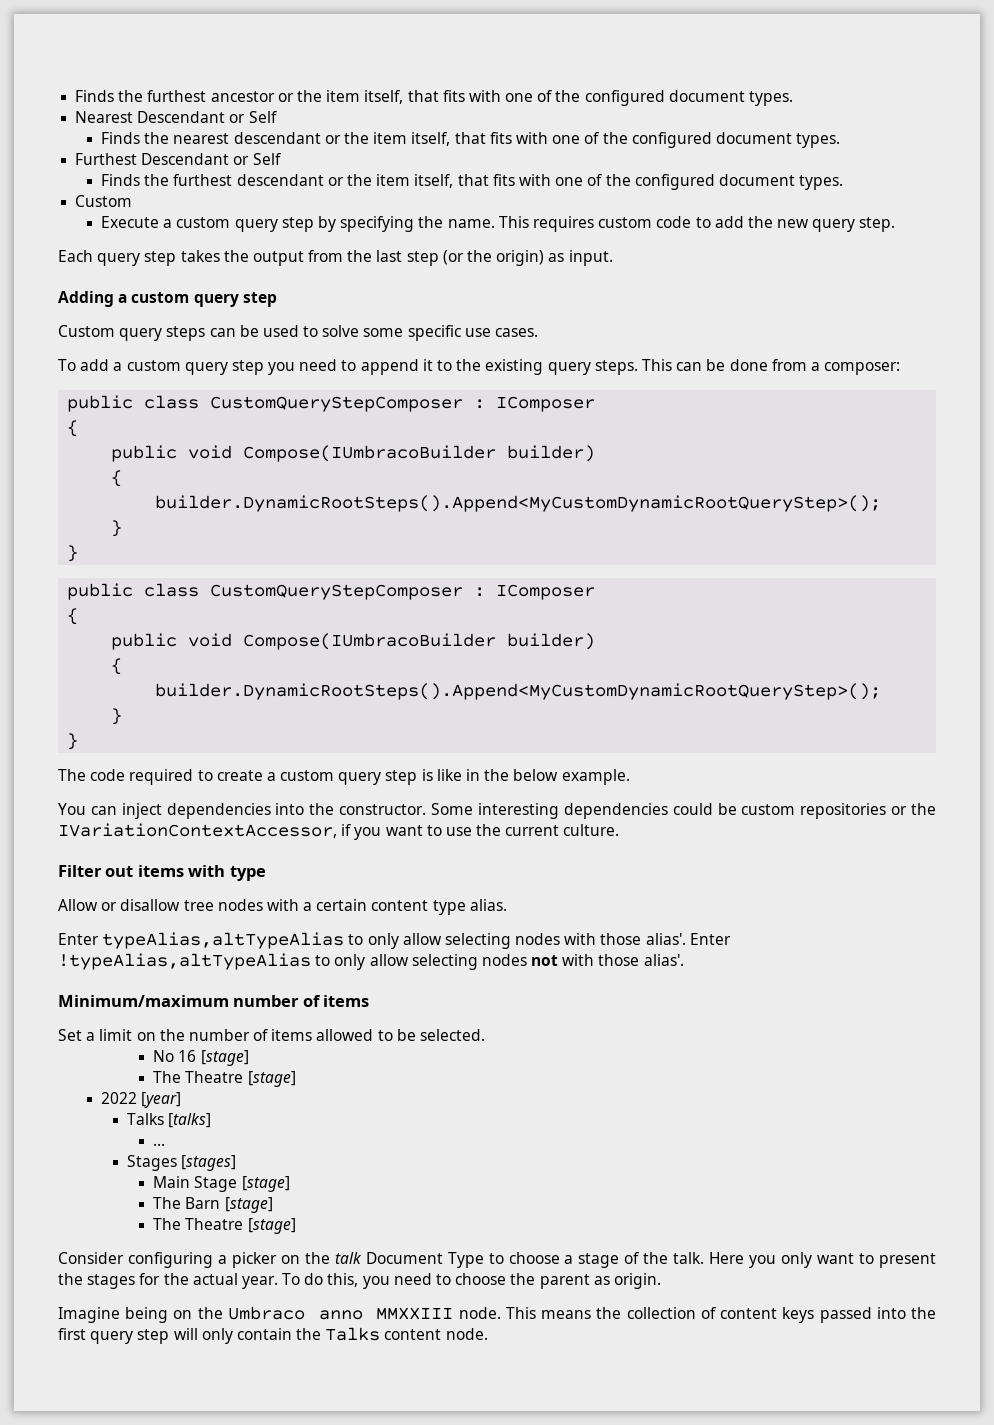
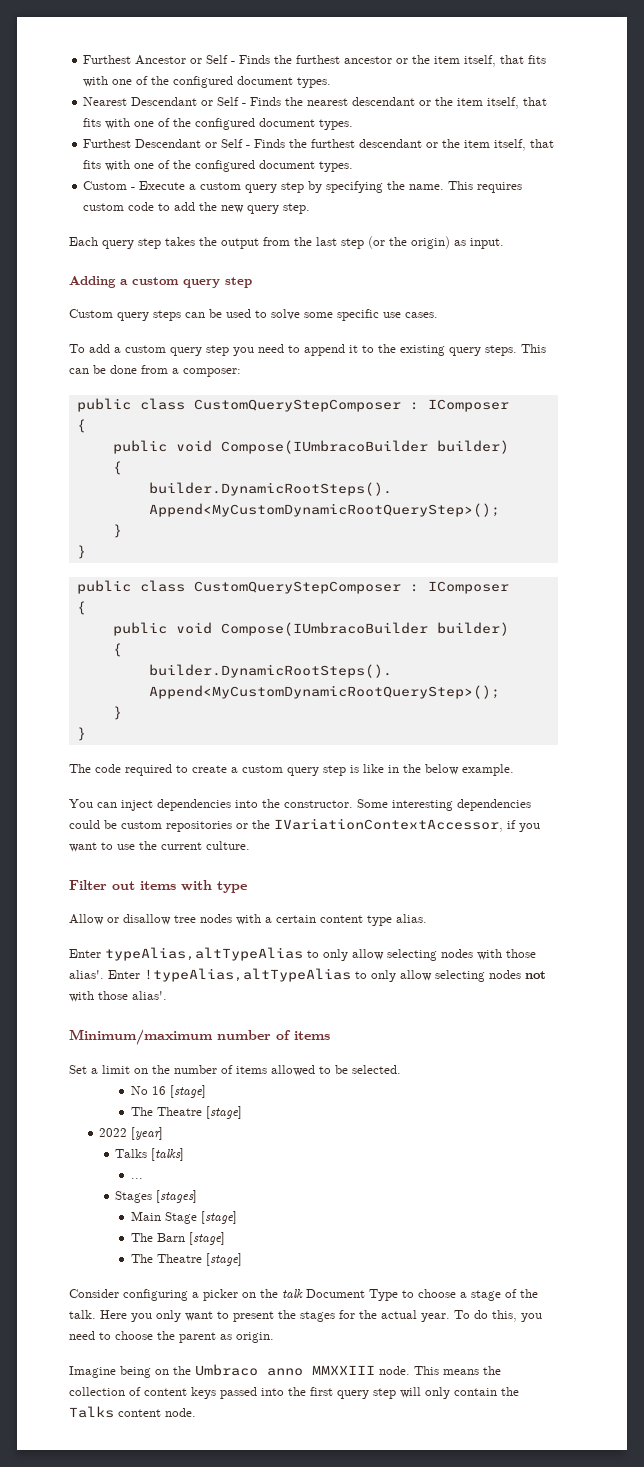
- Finds the furthest ancestor or the item itself, that fits with one of the configured document types.
+ Furthest Ancestor or Self - Finds the furthest ancestor or the item itself, that fits with one of the configured document types.
- Nearest Descendant or Self
- Finds the nearest descendant or the item itself, that fits with one of the configured document types.
+ Nearest Descendant or Self - Finds the nearest descendant or the item itself, that fits with one of the configured document types.
- Furthest Descendant or Self
- Finds the furthest descendant or the item itself, that fits with one of the configured document types.
- Custom
- Execute a custom query step by specifying the name.
+ Furthest Descendant or Self - Finds the furthest descendant or the item itself, that fits with one of the configured document types.
+ Custom - Execute a custom query step by specifying the name.

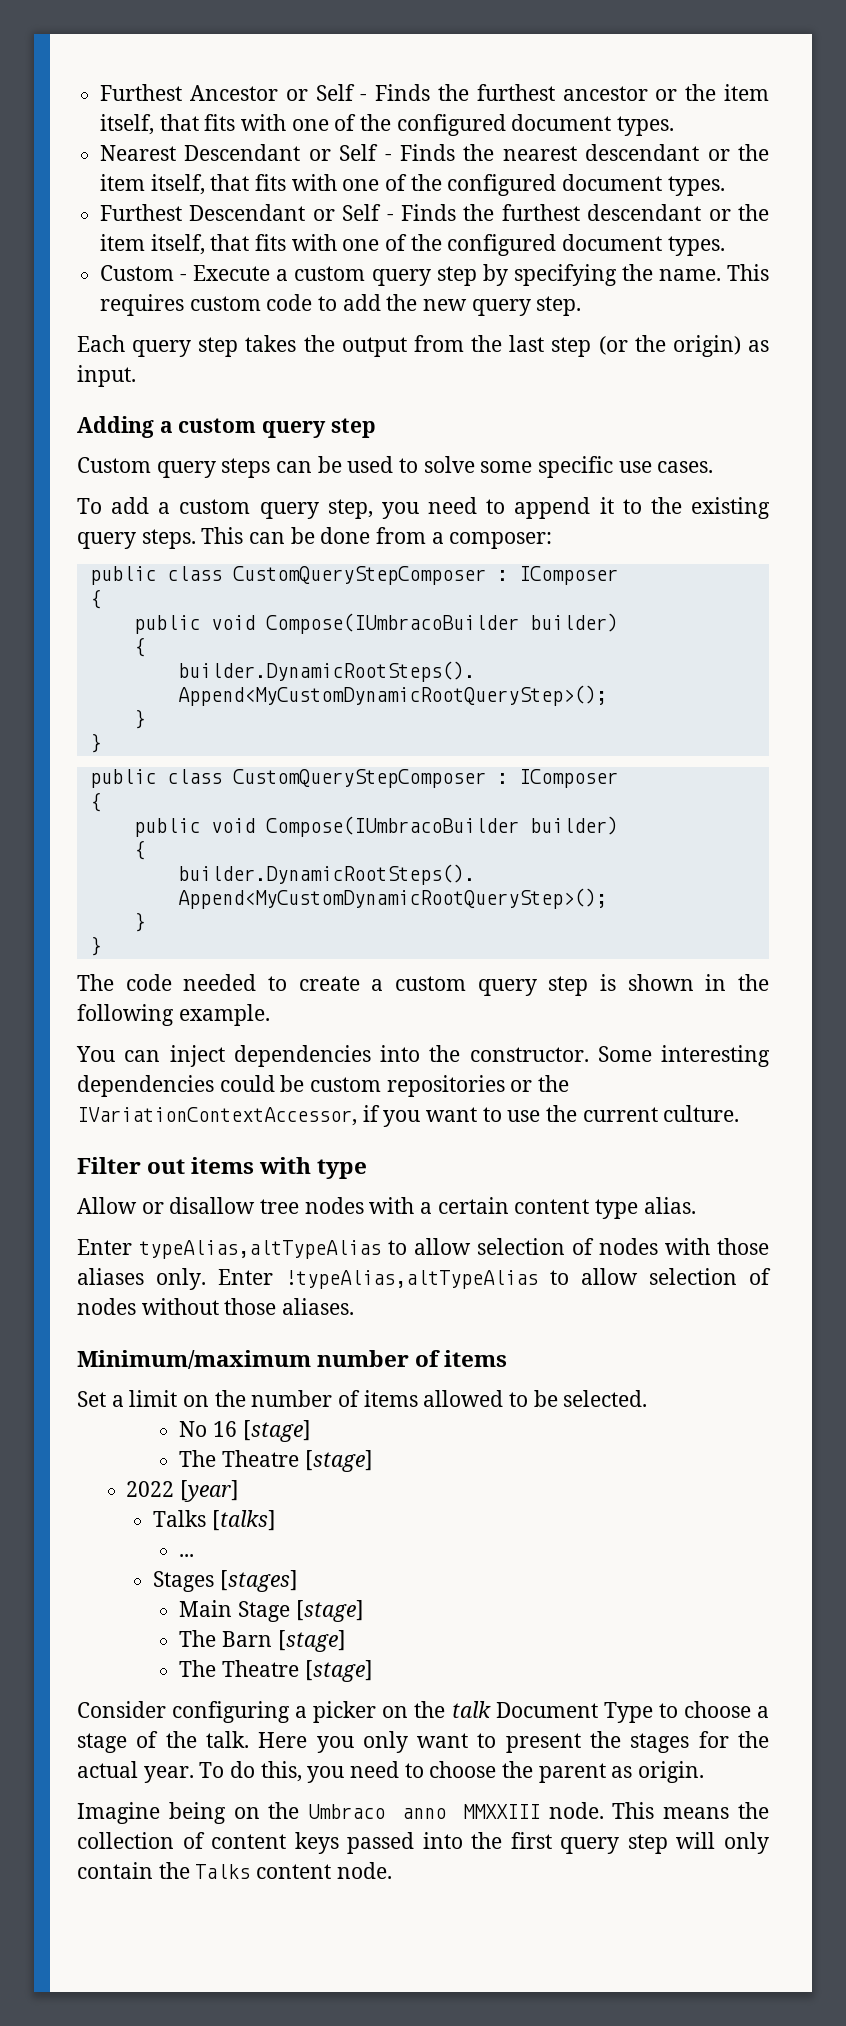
- To add a custom query step you need to append it to the existing query steps.
+ To add a custom query step, you need to append it to the existing query steps.
- The code required to create a custom query step is like in the below example.
+ The code needed to create a custom query step is shown in the following example.
- Enter typeAlias,altTypeAlias to only allow selecting nodes with those alias'.
+ Enter typeAlias,altTypeAlias to allow selection of nodes with those aliases only.
- Enter !typeAlias,altTypeAlias to only allow selecting nodes not with those alias'.
+ Enter !typeAlias,altTypeAlias to allow selection of nodes without those aliases.

